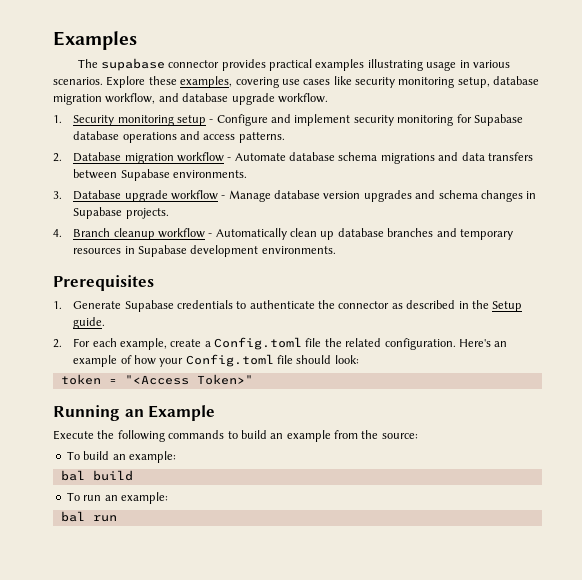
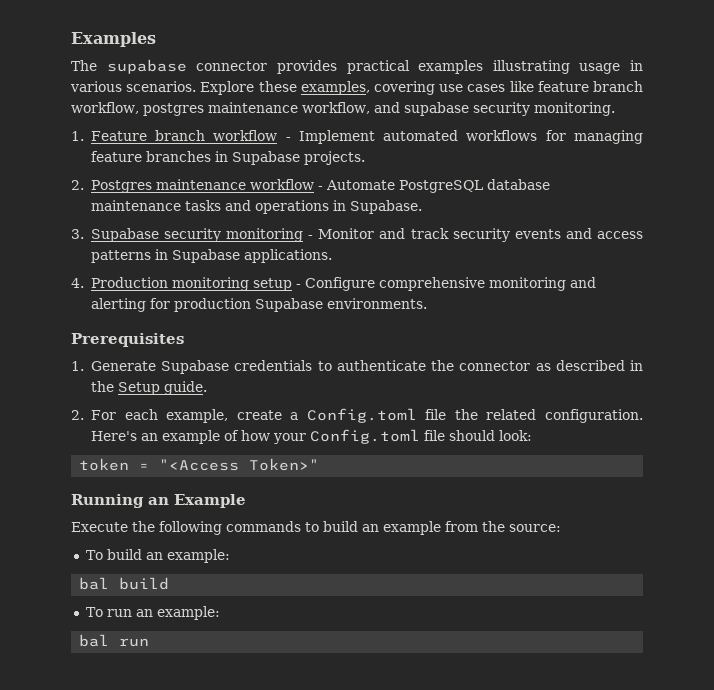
- Explore these examples, covering use cases like security monitoring setup, database migration workflow, and database upgrade workflow.
- 1. Security monitoring setup - Configure and implement security monitoring for Supabase database operations and access patterns.
- 2. Database migration workflow - Automate database schema migrations and data transfers between Supabase environments.
- 3. Database upgrade workflow - Manage database version upgrades and schema changes in Supabase projects.
- 4. Branch cleanup workflow - Automatically clean up database branches and temporary resources in Supabase development environments.
+ Explore these examples, covering use cases like feature branch workflow, postgres maintenance workflow, and supabase security monitoring.
+ 1. Feature branch workflow - Implement automated workflows for managing feature branches in Supabase projects.
+ 2. Postgres maintenance workflow - Automate PostgreSQL database maintenance tasks and operations in Supabase.
+ 3. Supabase security monitoring - Monitor and track security events and access patterns in Supabase applications.
+ 4. Production monitoring setup - Configure comprehensive monitoring and alerting for production Supabase environments.

